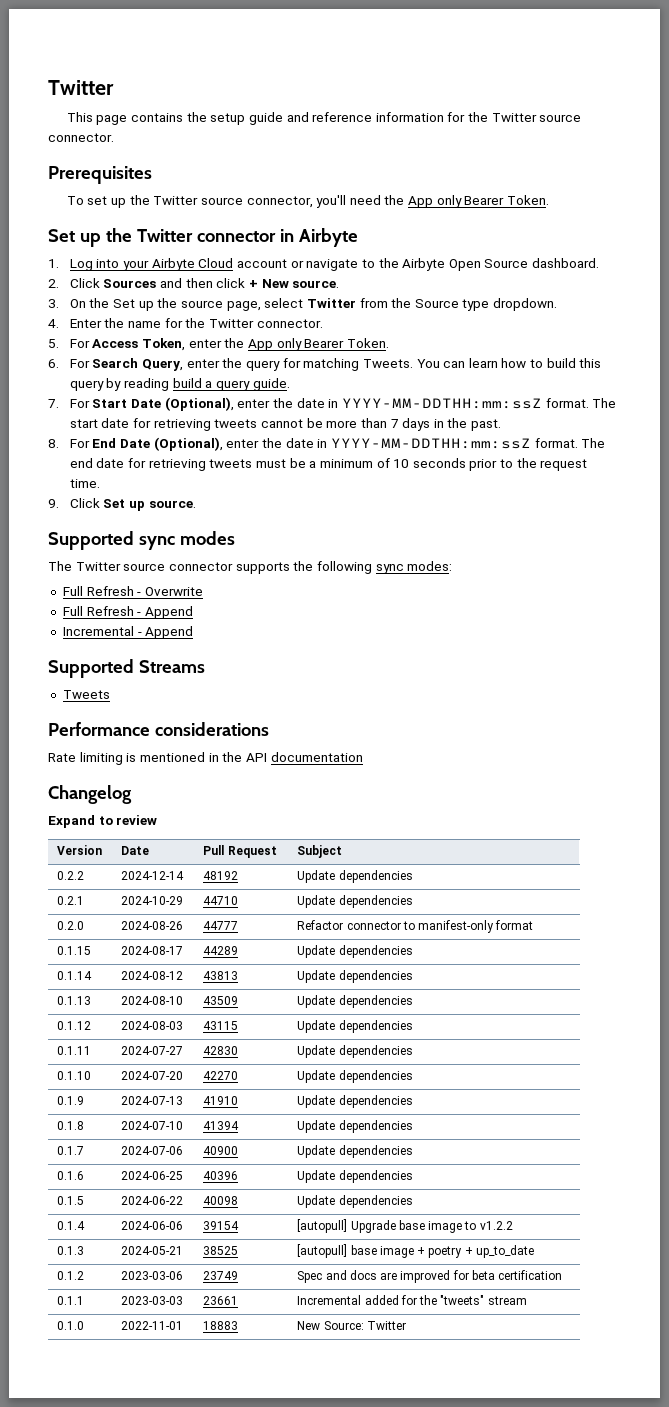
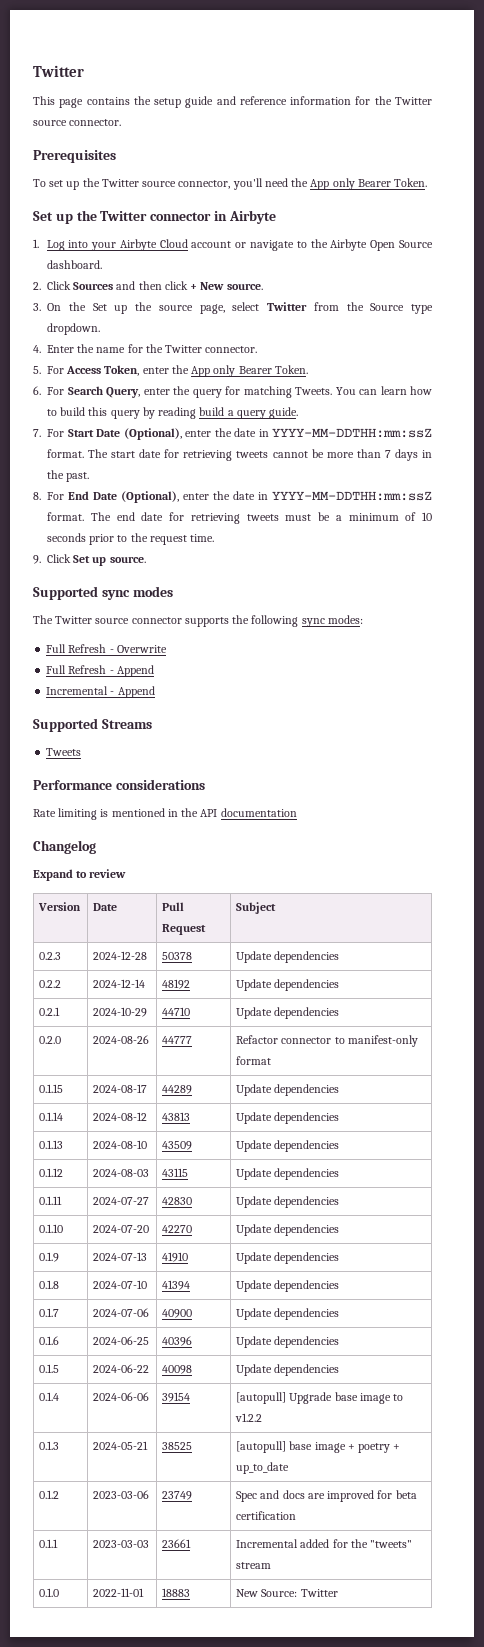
+ 0.2.3 | 2024-12-28 | 50378 | Update dependencies

